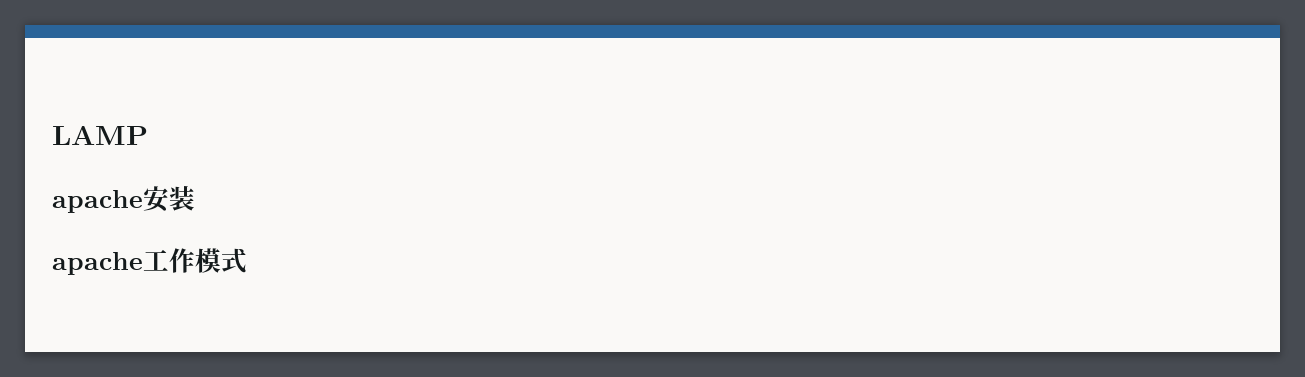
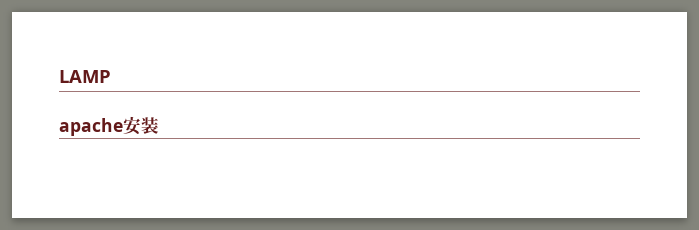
- apache工作模式

